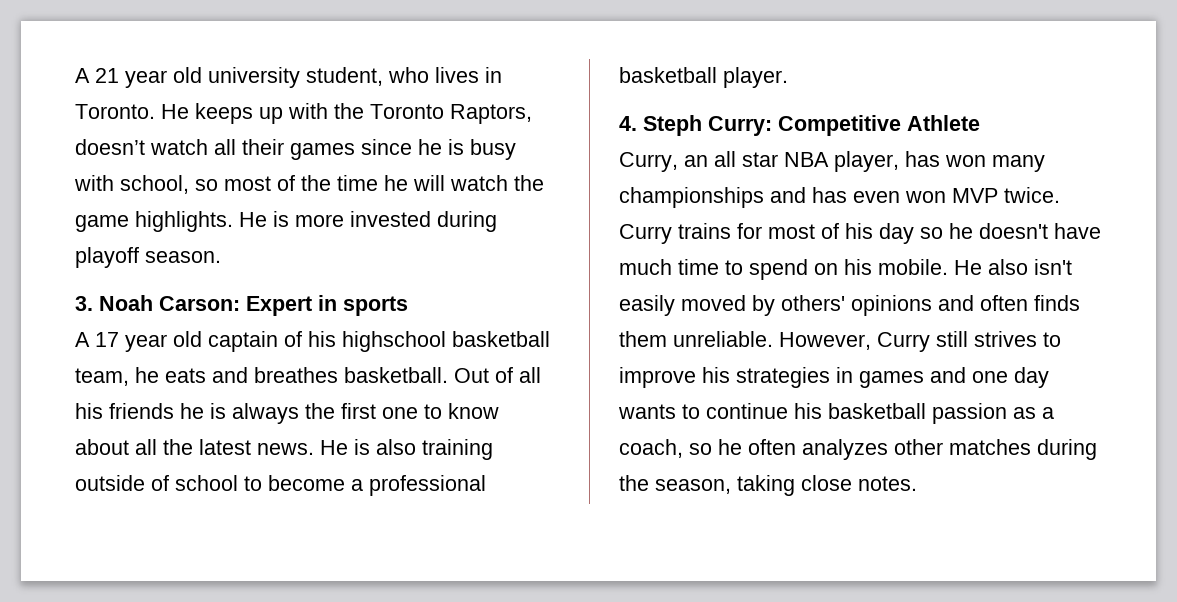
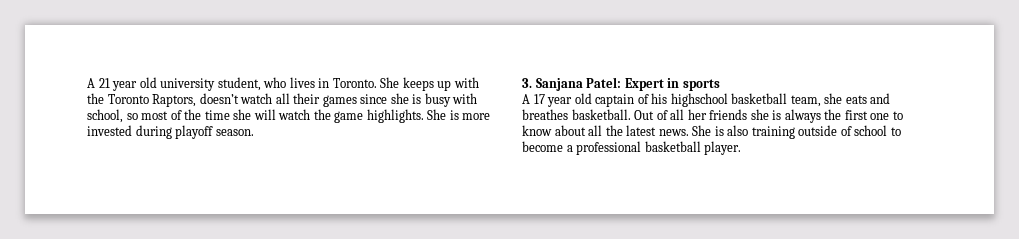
- He keeps up with the Toronto Raptors, doesn’t watch all their games since he is busy with school, so most of the time he will watch the game highlights.
+ She keeps up with the Toronto Raptors, doesn’t watch all their games since she is busy with school, so most of the time she will watch the game highlights.
- He is more invested during playoff season.
+ She is more invested during playoff season.
- 3. Noah Carson: Expert in sports
+ 3. Sanjana Patel: Expert in sports
- A 17 year old captain of his highschool basketball team, he eats and breathes basketball.
+ A 17 year old captain of his highschool basketball team, she eats and breathes basketball.
- Out of all his friends he is always the first one to know about all the latest news.
+ Out of all her friends she is always the first one to know about all the latest news.
- He is also training outside of school to become a professional basketball player.
+ She is also training outside of school to become a professional basketball player.
- 4. Steph Curry: Competitive Athlete
- Curry, an all star NBA player, has won many championships and has even won MVP twice. Curry trains for most of his day so he doesn't have much time to spend on his mobile. He also isn't easily moved by others' opinions and often finds them unreliable. However, Curry still strives to improve his strategies in games and one day wants to continue his basketball passion as a coach, so he often analyzes other matches during the season, taking close notes.

